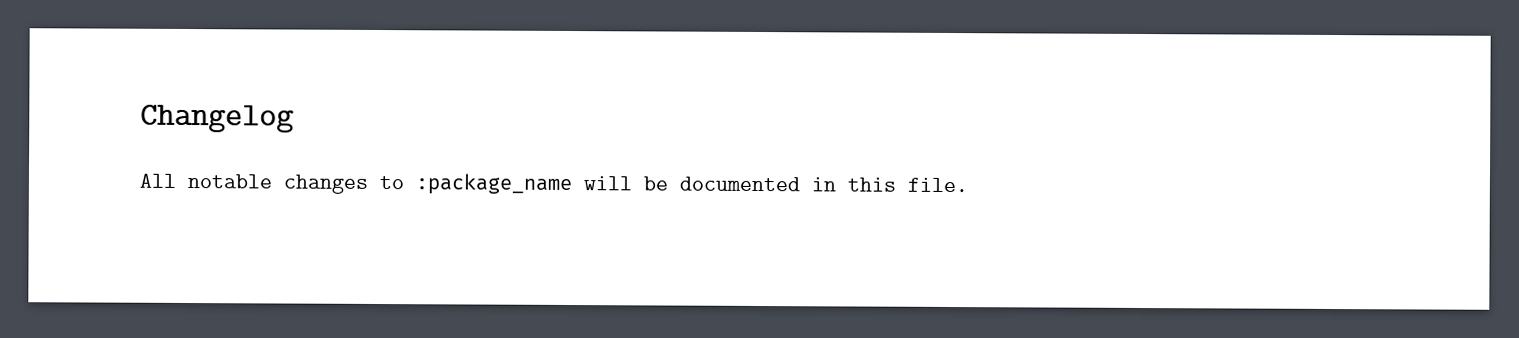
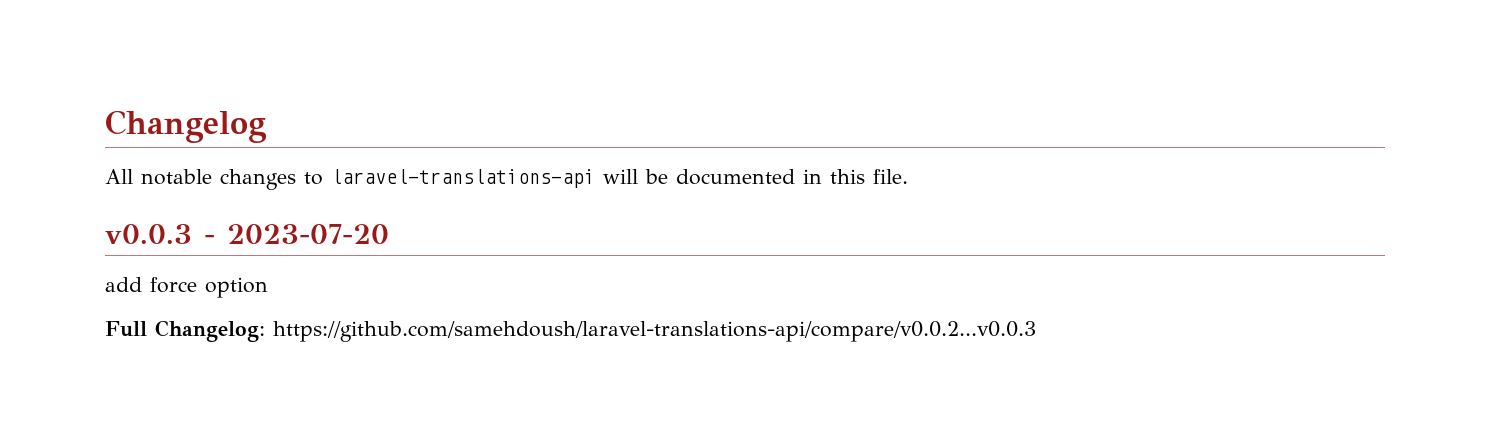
- All notable changes to :package_name will be documented in this file.
+ All notable changes to laravel-translations-api will be documented in this file.
+ v0.0.3 - 2023-07-20
+ add force option
+ Full Changelog: https://github.com/samehdoush/laravel-translations-api/compare/v0.0.2...v0.0.3

